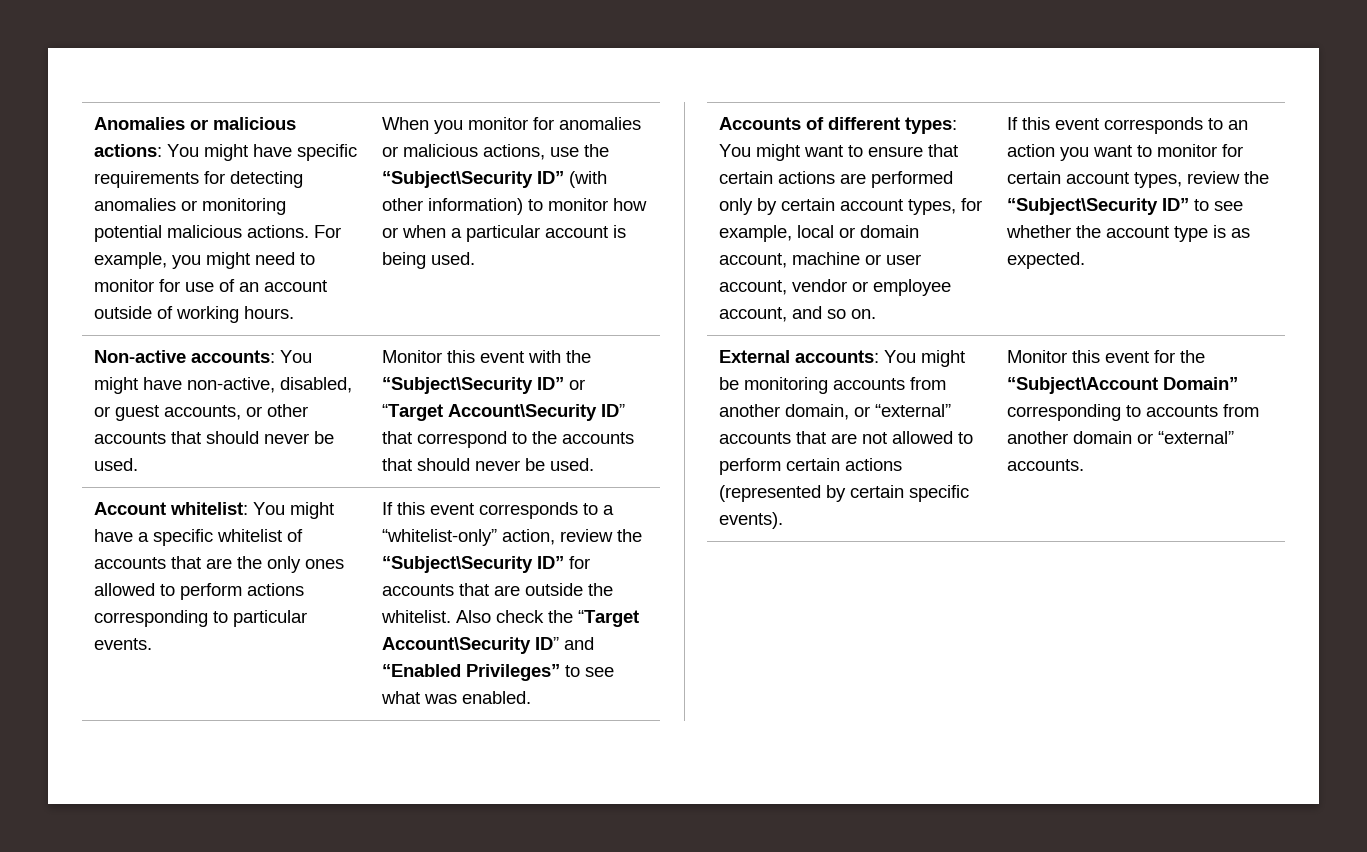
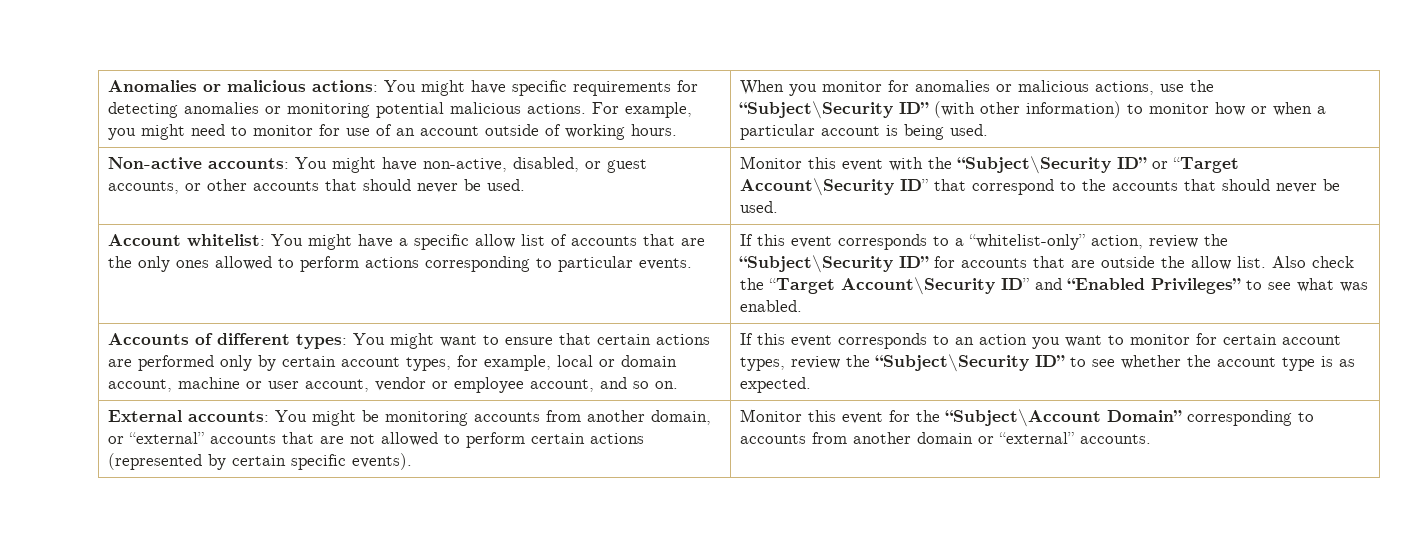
- Account whitelist: You might have a specific whitelist of accounts that are the only ones allowed to perform actions corresponding to particular events.
+ Account whitelist: You might have a specific allow list of accounts that are the only ones allowed to perform actions corresponding to particular events.
- If this event corresponds to a “whitelist-only” action, review the “Subject\Security ID” for accounts that are outside the whitelist.
+ If this event corresponds to a “whitelist-only” action, review the “Subject\Security ID” for accounts that are outside the allow list.

